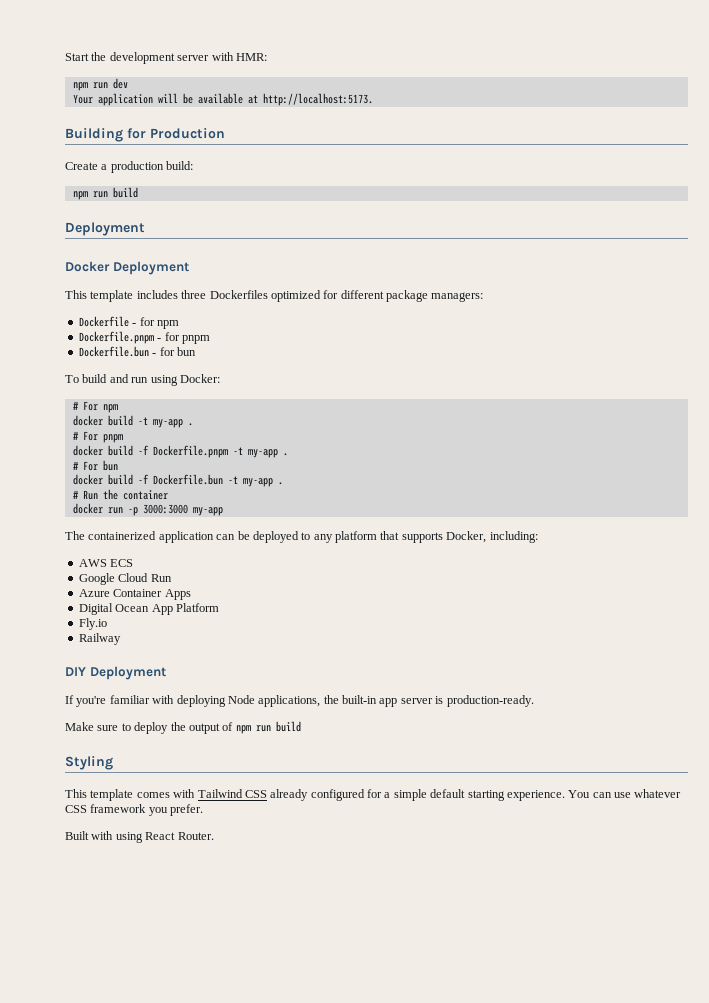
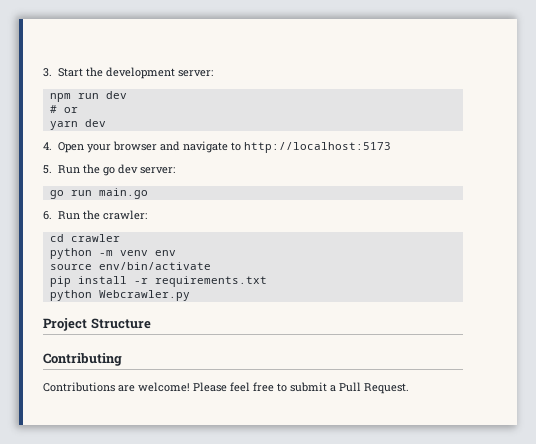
- Start the development server with HMR:
+ 3. Start the development server:
- Your application will be available at http://localhost:5173.
- Building for Production
- Create a production build:
- npm run build
- Deployment
- Docker Deployment
- This template includes three Dockerfiles optimized for different package managers:
- Dockerfile - for npm
- Dockerfile.pnpm - for pnpm
- Dockerfile.bun - for bun
- To build and run using Docker:
- # For npm
- docker build -t my-app .
- # For pnpm
- docker build -f Dockerfile.pnpm -t my-app .
- # For bun
- docker build -f Dockerfile.bun -t my-app .
- # Run the container
- docker run -p 3000:3000 my-app
- The containerized application can be deployed to any platform that supports Docker, including:
- AWS ECS
- Google Cloud Run
- Azure Container Apps
- Digital Ocean App Platform
- Fly.io
- Railway
- DIY Deployment
- If you're familiar with deploying Node applications, the built-in app server is production-ready.
- Make sure to deploy the output of npm run build
- Styling
- This template comes with Tailwind CSS already configured for a simple default starting experience. You can use whatever CSS framework you prefer.
- Built with using React Router.
+ # or
+ yarn dev
+ 4. Open your browser and navigate to http://localhost:5173
+ 5. Run the go dev server:
+ go run main.go
+ 6. Run the crawler:
+ cd crawler
+ python -m venv env
+ source env/bin/activate
+ pip install -r requirements.txt
+ python Webcrawler.py
+ Project Structure
+ Contributing
+ Contributions are welcome! Please feel free to submit a Pull Request.

